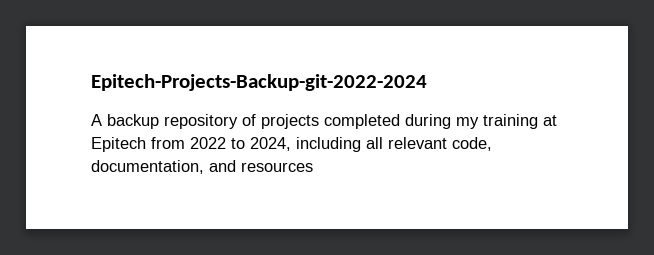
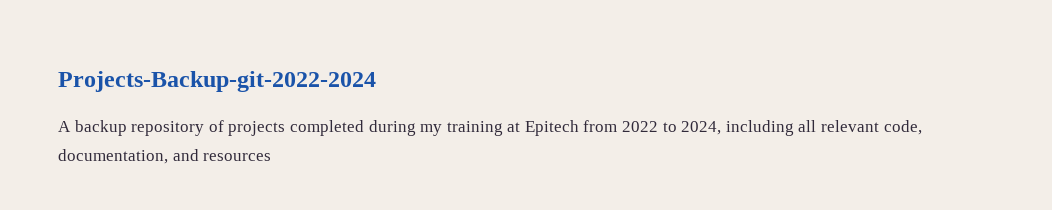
- Epitech-Projects-Backup-git-2022-2024
+ Projects-Backup-git-2022-2024

